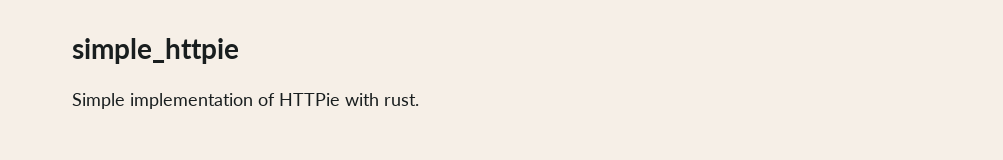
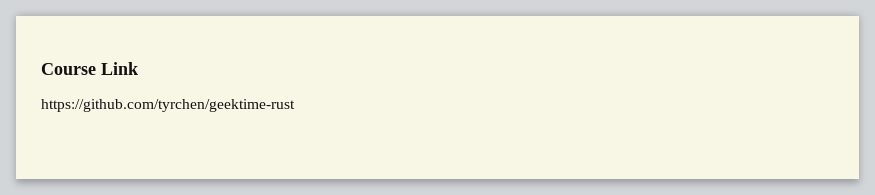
- simple_httpie
- Simple implementation of HTTPie with rust.
+ Course Link
+ https://github.com/tyrchen/geektime-rust

